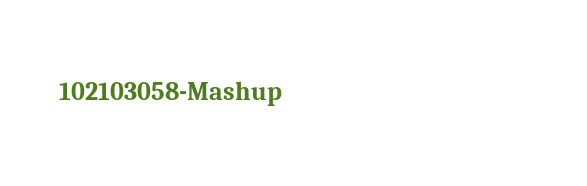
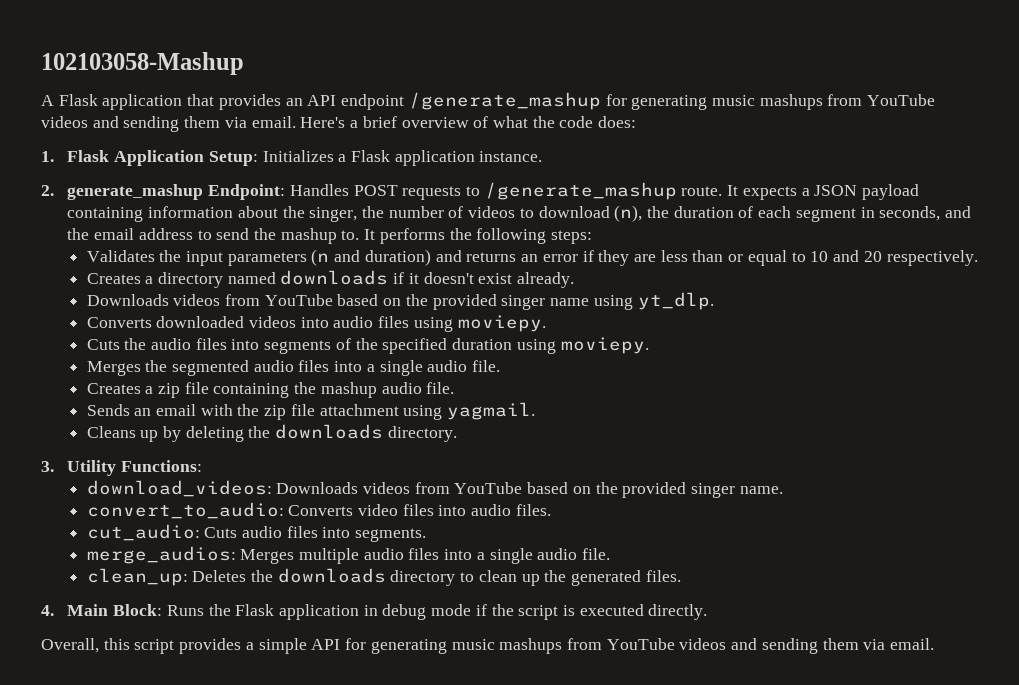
+ A Flask application that provides an API endpoint /generate_mashup for generating music mashups from YouTube videos and sending them via email. Here's a brief overview of what the code does:
+ 1. Flask Application Setup: Initializes a Flask application instance.
+ 2. generate_mashup Endpoint: Handles POST requests to /generate_mashup route. It expects a JSON payload containing information about the singer, the number of videos to download (n), the duration of each segment in seconds, and the email address to send the mashup to. It performs the following steps:
+ Validates the input parameters (n and duration) and returns an error if they are less than or equal to 10 and 20 respectively.
+ Creates a directory named downloads if it doesn't exist already.
+ Downloads videos from YouTube based on the provided singer name using yt_dlp.
+ Converts downloaded videos into audio files using moviepy.
+ Cuts the audio files into segments of the specified duration using moviepy.
+ Merges the segmented audio files into a single audio file.
+ Creates a zip file containing the mashup audio file.
+ Sends an email with the zip file attachment using yagmail.
+ Cleans up by deleting the downloads directory.
+ 3. Utility Functions:
+ download_videos: Downloads videos from YouTube based on the provided singer name.
+ convert_to_audio: Converts video files into audio files.
+ cut_audio: Cuts audio files into segments.
+ merge_audios: Merges multiple audio files into a single audio file.
+ clean_up: Deletes the downloads directory to clean up the generated files.
+ 4. Main Block: Runs the Flask application in debug mode if the script is executed directly.
+ Overall, this script provides a simple API for generating music mashups from YouTube videos and sending them via email.

